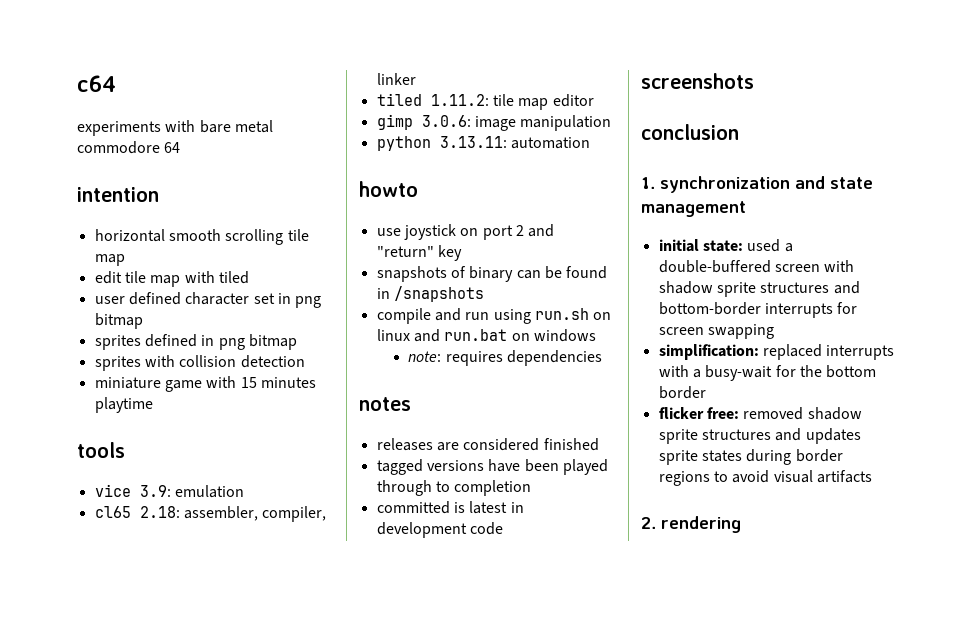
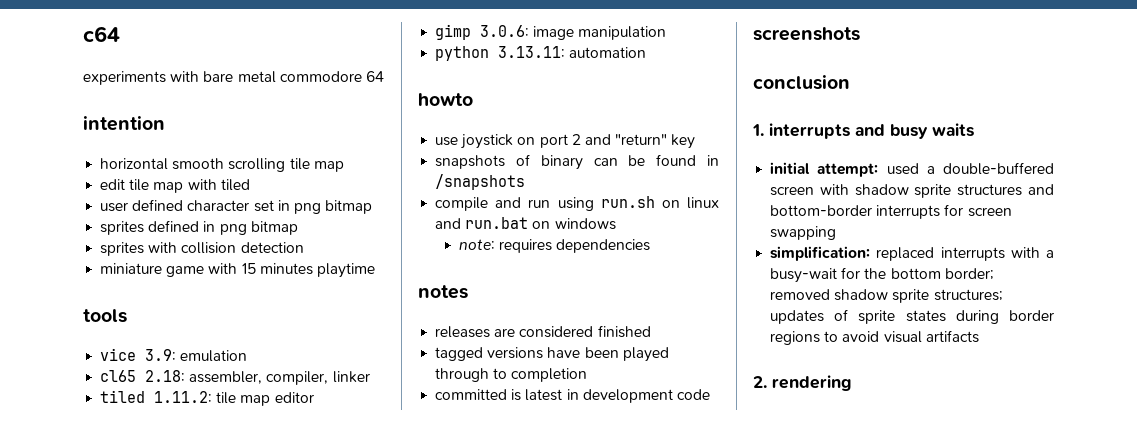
- 1. synchronization and state management
+ 1. interrupts and busy waits
- initial state: used a double-buffered screen with shadow sprite structures and bottom-border interrupts for screen swapping
+ initial attempt: used a double-buffered screen with shadow sprite structures and bottom-border interrupts for screen swapping
- simplification: replaced interrupts with a busy-wait for the bottom border
- flicker free: removed shadow sprite structures and updates sprite states during border regions to avoid visual artifacts
+ simplification: replaced interrupts with a busy-wait for the bottom border; removed shadow sprite structures; updates of sprite states during border regions to avoid visual artifacts

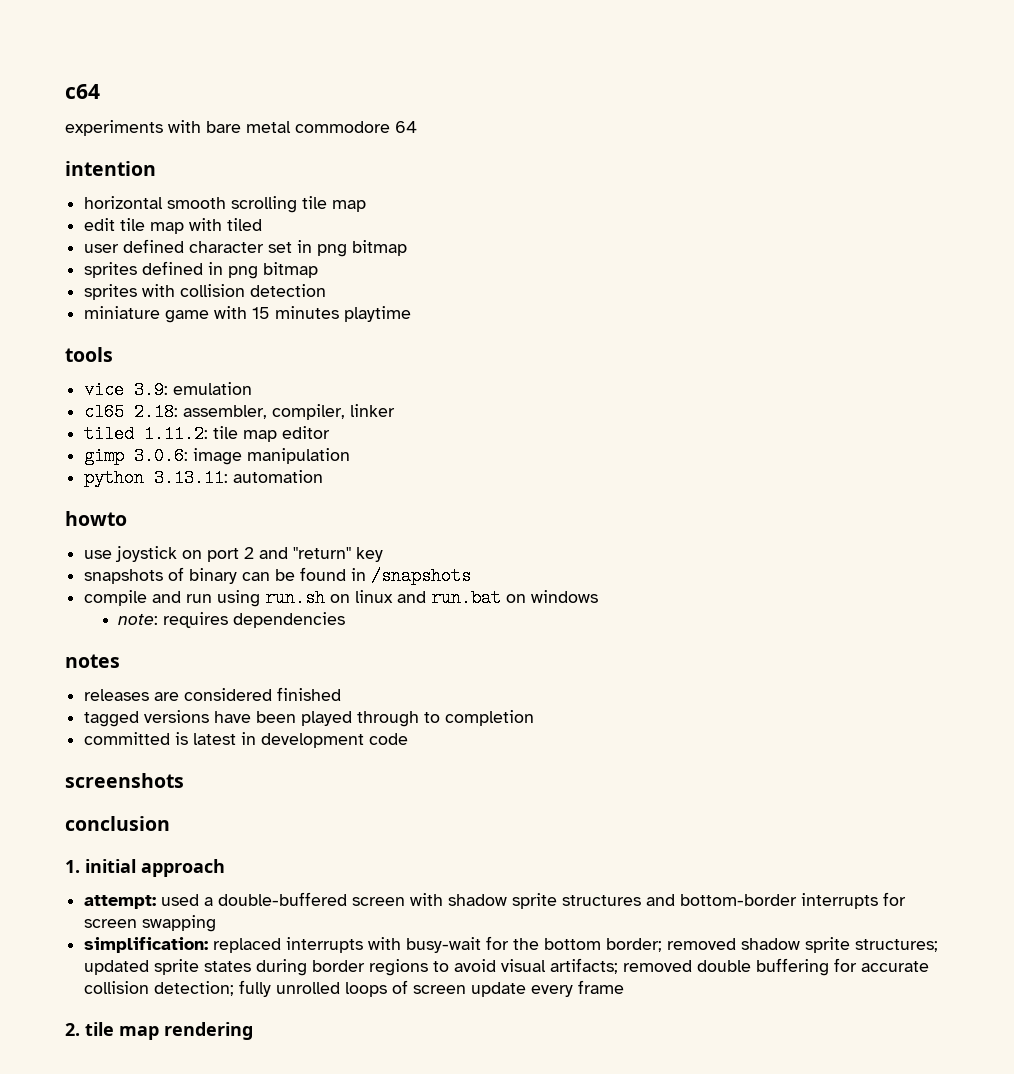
- 1. interrupts and busy waits
- initial attempt: used a double-buffered screen with shadow sprite structures and bottom-border interrupts for screen swapping
+ 1. initial approach
+ attempt: used a double-buffered screen with shadow sprite structures and bottom-border interrupts for screen swapping
- simplification: replaced interrupts with a busy-wait for the bottom border; removed shadow sprite structures; updates of sprite states during border regions to avoid visual artifacts
+ simplification: replaced interrupts with busy-wait for the bottom border; removed shadow sprite structures; updated sprite states during border regions to avoid visual artifacts; removed double buffering for accurate collision detection; fully unrolled loops of screen update every frame
- 2. rendering
+ 2. tile map rendering

